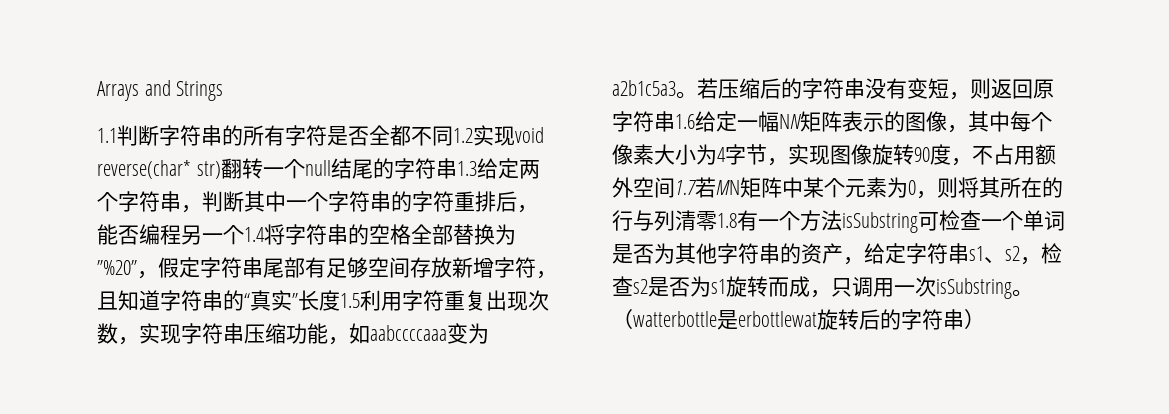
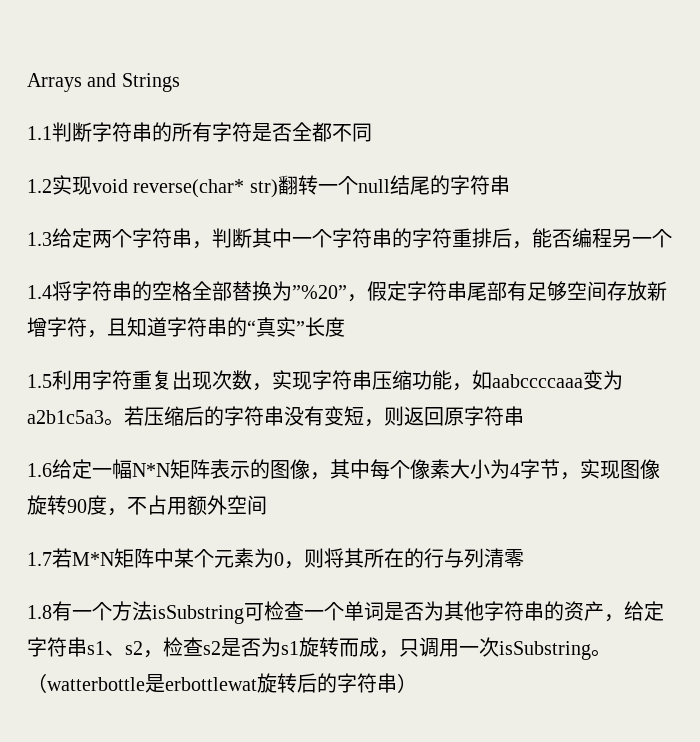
- 1.1判断字符串的所有字符是否全都不同1.2实现void reverse(char* str)翻转一个null结尾的字符串1.3给定两个字符串，判断其中一个字符串的字符重排后，能否编程另一个1.4将字符串的空格全部替换为”%20”，假定字符串尾部有足够空间存放新增字符，且知道字符串的“真实”长度1.5利用字符重复出现次数，实现字符串压缩功能，如aabccccaaa变为a2b1c5a3。
+ 1.1判断字符串的所有字符是否全都不同
+ 1.2实现void reverse(char* str)翻转一个null结尾的字符串
+ 1.3给定两个字符串，判断其中一个字符串的字符重排后，能否编程另一个
+ 1.4将字符串的空格全部替换为”%20”，假定字符串尾部有足够空间存放新增字符，且知道字符串的“真实”长度
+ 1.5利用字符重复出现次数，实现字符串压缩功能，如aabccccaaa变为a2b1c5a3。
- 若压缩后的字符串没有变短，则返回原字符串1.6给定一幅NN矩阵表示的图像，其中每个像素大小为4字节，实现图像旋转90度，不占用额外空间1.7若MN矩阵中某个元素为0，则将其所在的行与列清零1.8有一个方法isSubstring可检查一个单词是否为其他字符串的资产，给定字符串s1、s2，检查s2是否为s1旋转而成，只调用一次isSubstring。
+ 若压缩后的字符串没有变短，则返回原字符串
+ 1.6给定一幅N*N矩阵表示的图像，其中每个像素大小为4字节，实现图像旋转90度，不占用额外空间
+ 1.7若M*N矩阵中某个元素为0，则将其所在的行与列清零
+ 1.8有一个方法isSubstring可检查一个单词是否为其他字符串的资产，给定字符串s1、s2，检查s2是否为s1旋转而成，只调用一次isSubstring。

